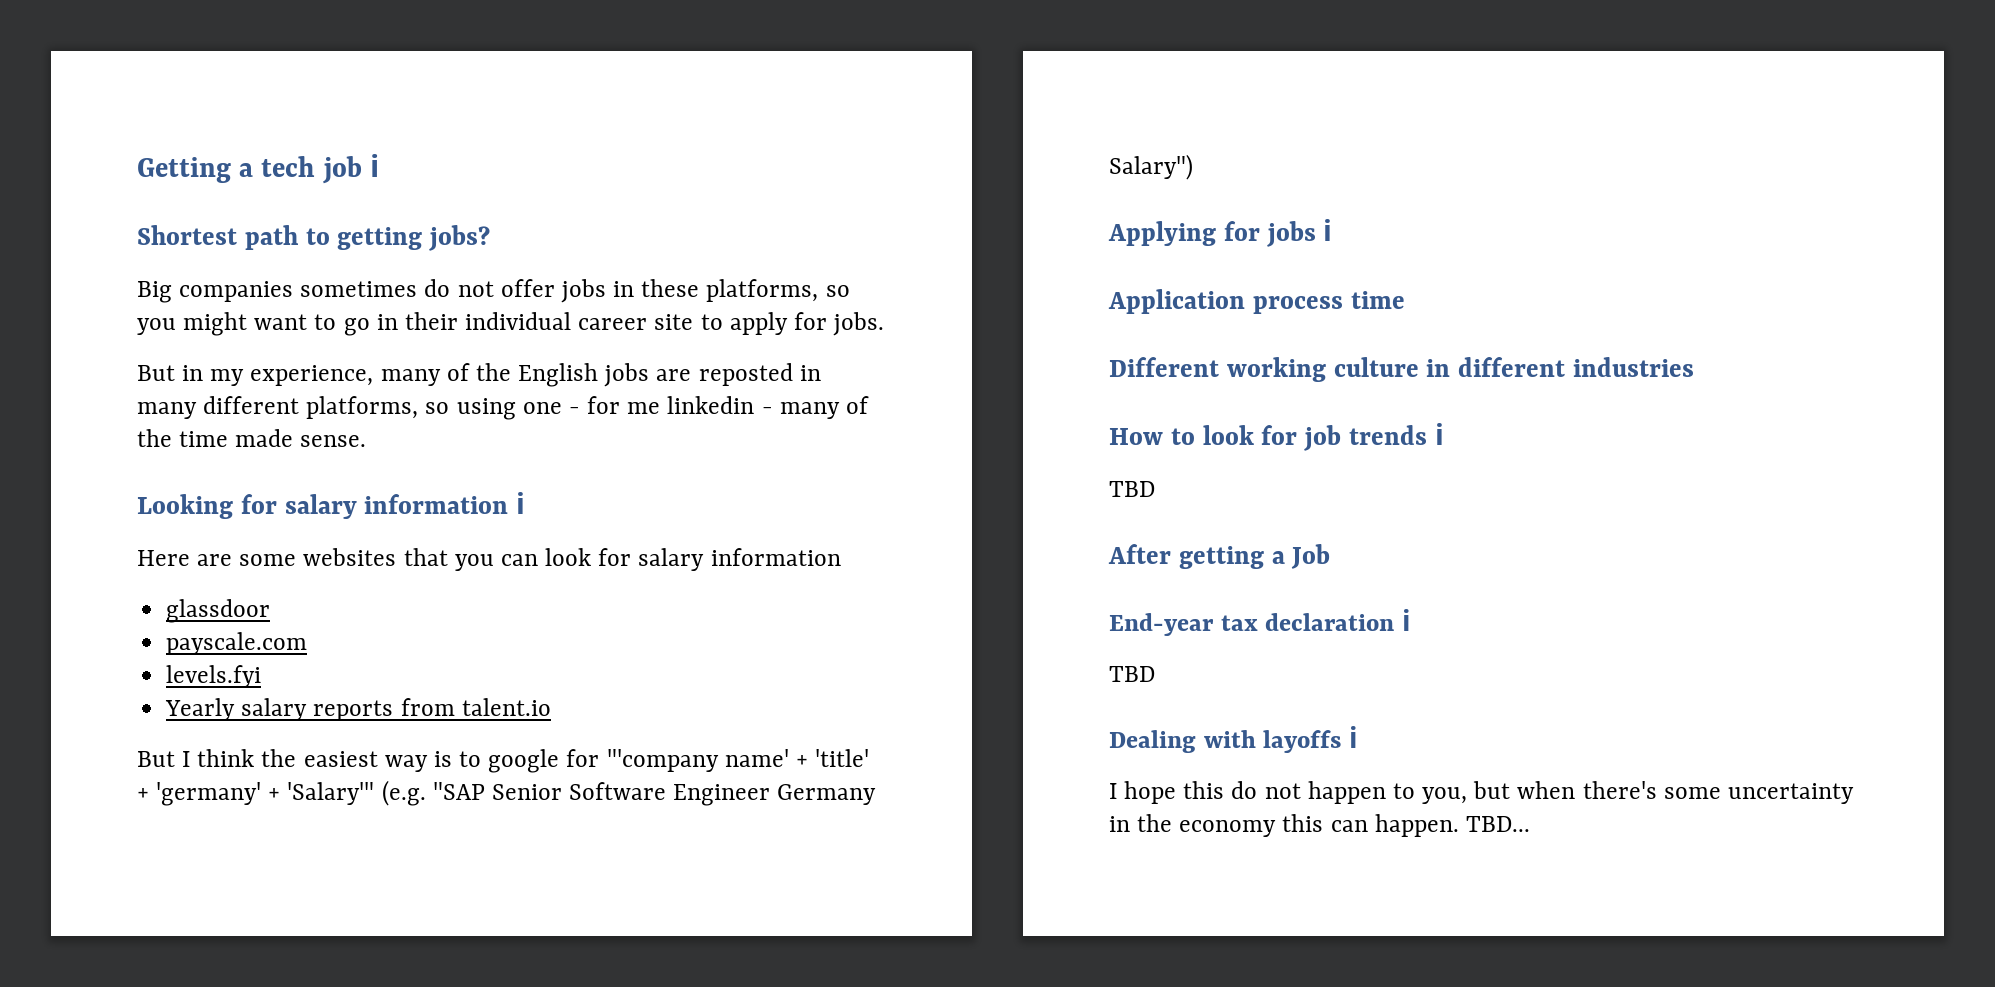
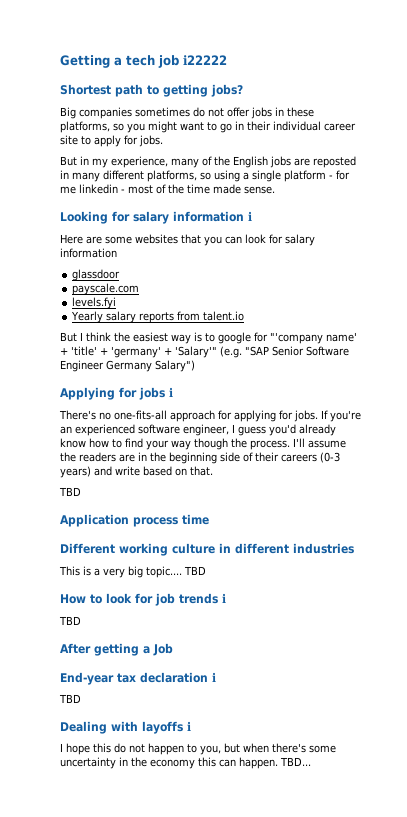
- Getting a tech job ℹ
+ Getting a tech job ℹ22222
- But in my experience, many of the English jobs are reposted in many different platforms, so using one - for me linkedin - many of the time made sense.
+ But in my experience, many of the English jobs are reposted in many different platforms, so using a single platform - for me linkedin - most of the time made sense.
+ There's no one-fits-all approach for applying for jobs. If you're an experienced software engineer, I guess you'd already know how to find your way though the process. I'll assume the readers are in the beginning side of their careers (0-3 years) and write based on that.
+ TBD
+ This is a very big topic.... TBD

